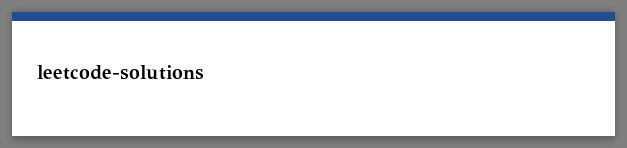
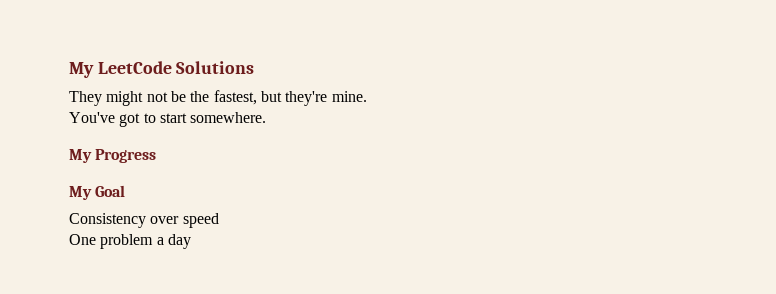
- leetcode-solutions
+ My LeetCode Solutions
+ They might not be the fastest, but they're mine.
+ You've got to start somewhere.
+ My Progress
+ My Goal
+ Consistency over speed
+ One problem a day

